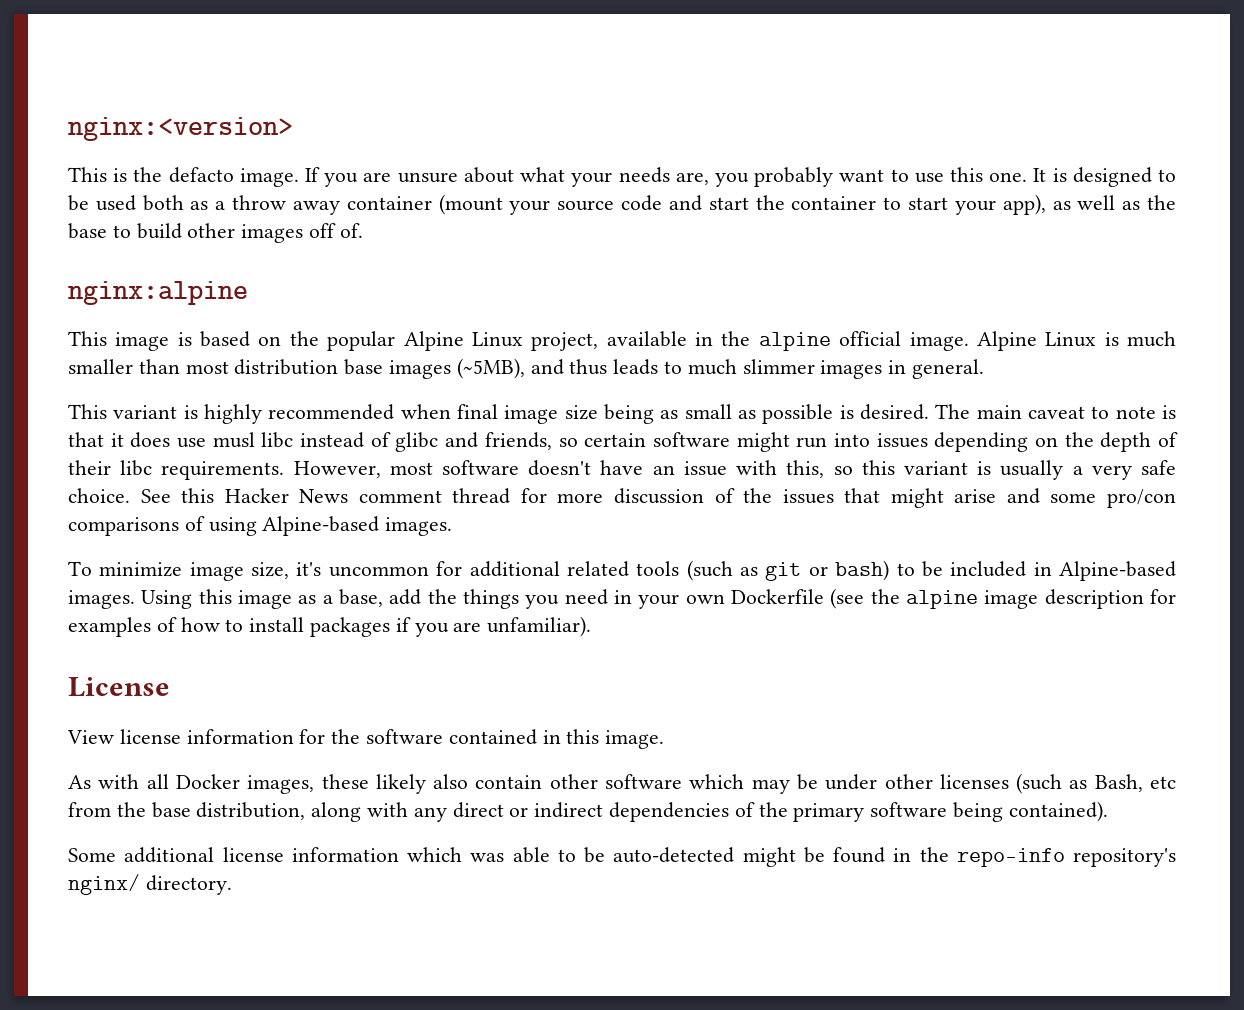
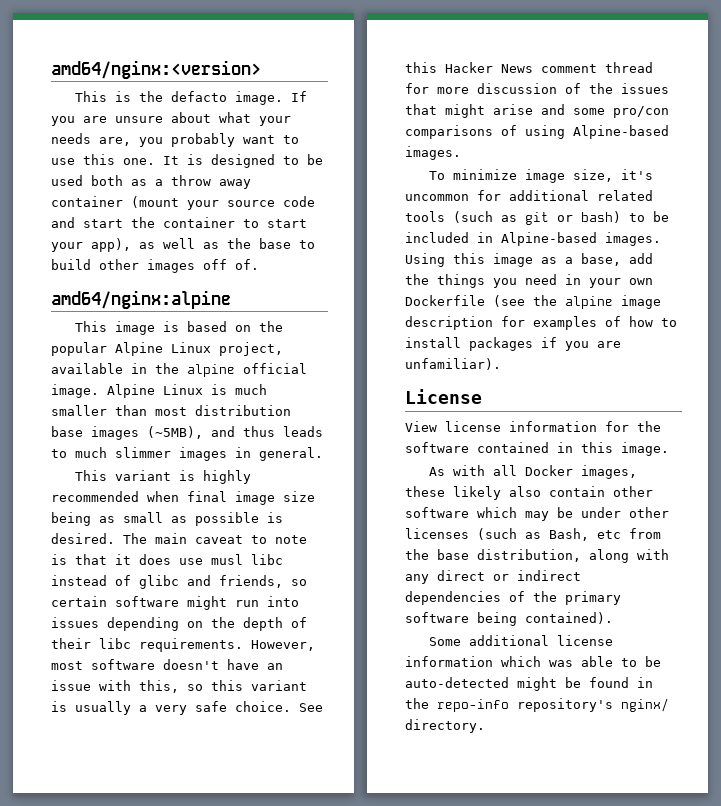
- nginx:<version>
+ amd64/nginx:<version>
- nginx:alpine
+ amd64/nginx:alpine

